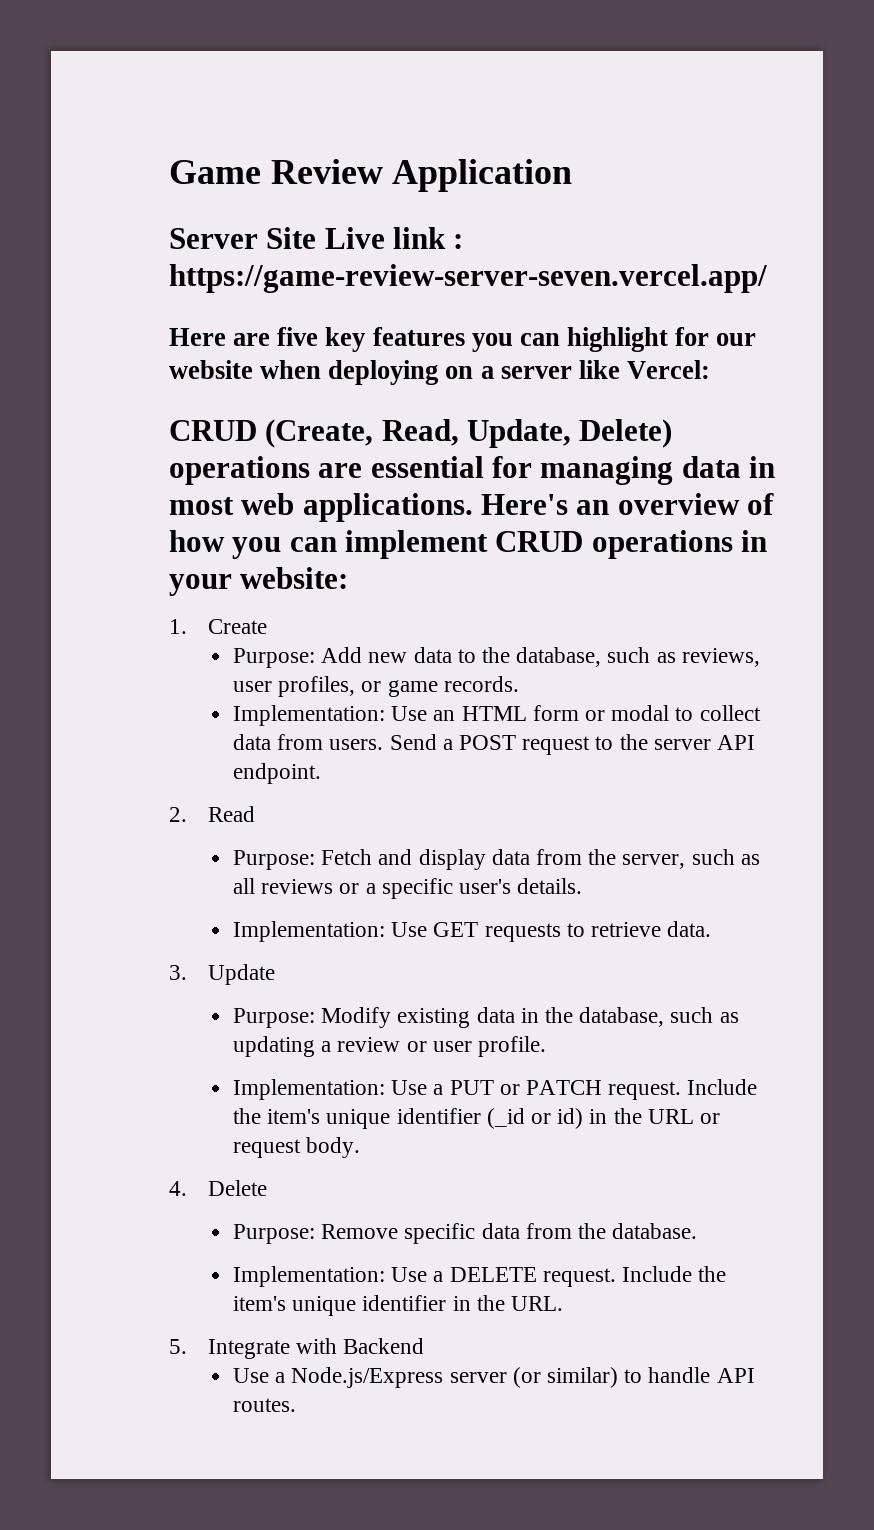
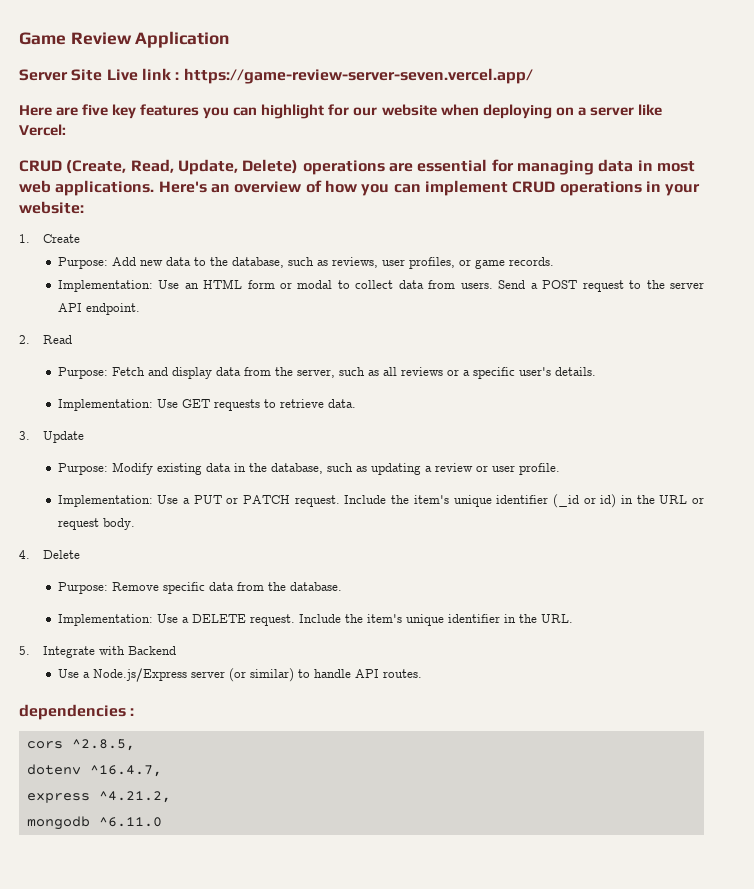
+ dependencies :
+ cors ^2.8.5,
+ dotenv ^16.4.7,
+ express ^4.21.2,
+ mongodb ^6.11.0

